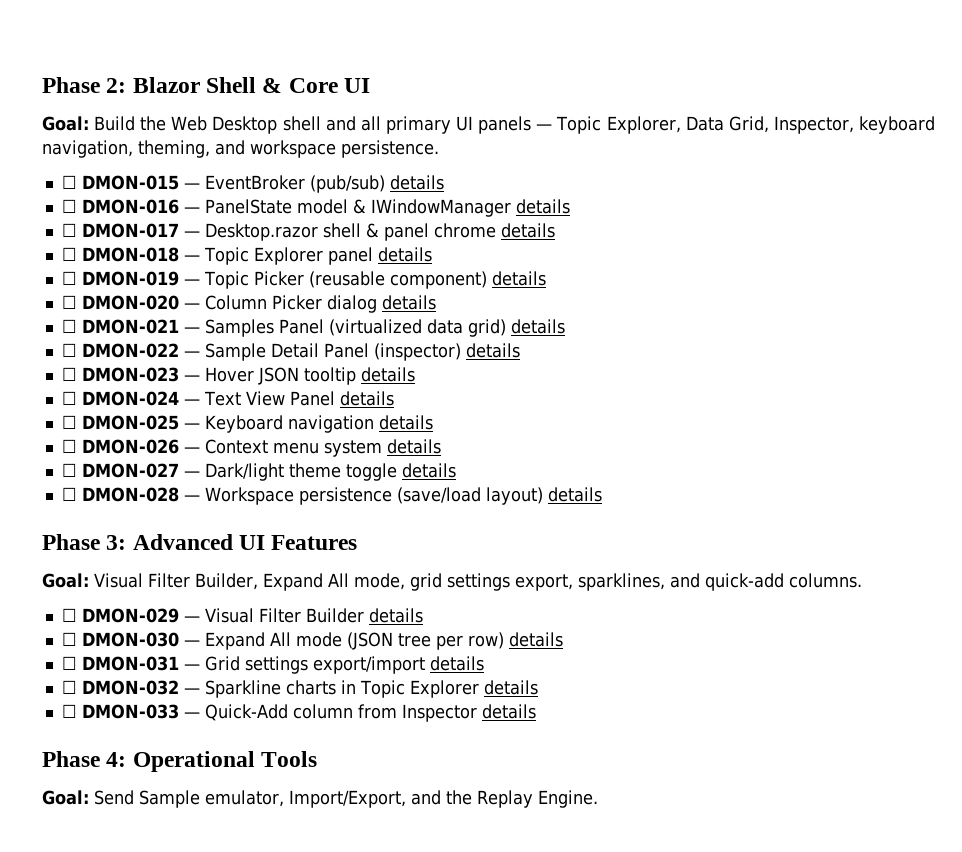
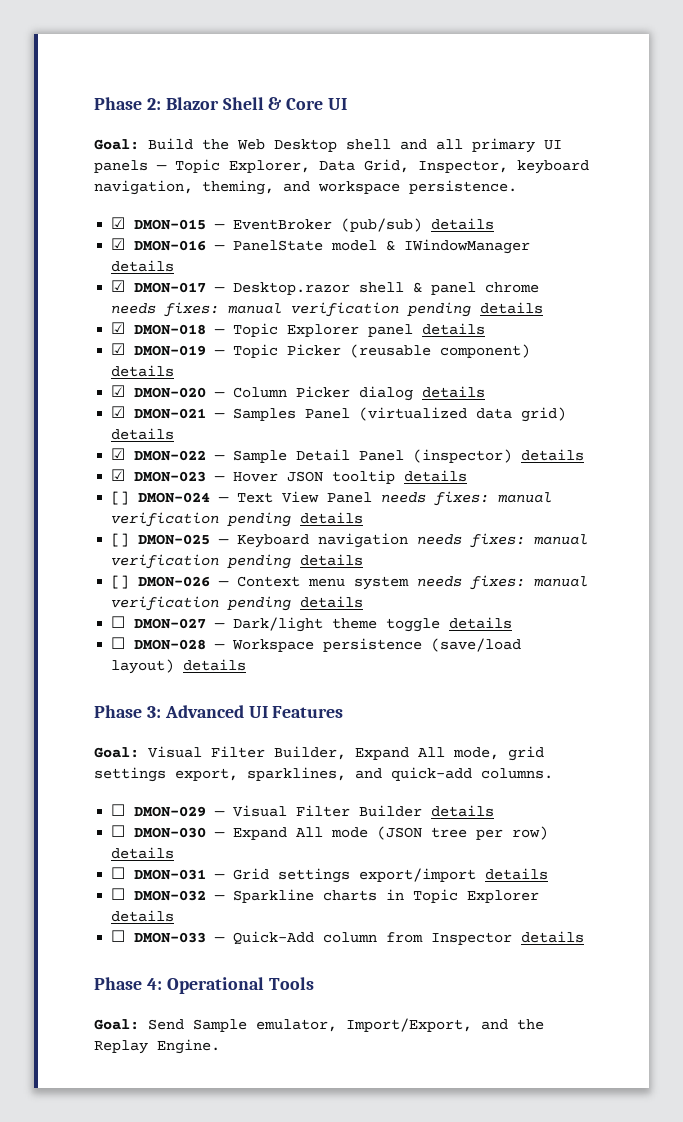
- ☐ DMON-015 — EventBroker (pub/sub) details
+ ☑ DMON-015 — EventBroker (pub/sub) details
- ☐ DMON-016 — PanelState model & IWindowManager details
+ ☑ DMON-016 — PanelState model & IWindowManager details
- ☐ DMON-017 — Desktop.razor shell & panel chrome details
- ☐ DMON-018 — Topic Explorer panel details
+ ☑ DMON-017 — Desktop.razor shell & panel chrome needs fixes: manual verification pending details
+ ☑ DMON-018 — Topic Explorer panel details
- ☐ DMON-019 — Topic Picker (reusable component) details
+ ☑ DMON-019 — Topic Picker (reusable component) details
- ☐ DMON-020 — Column Picker dialog details
+ ☑ DMON-020 — Column Picker dialog details
- ☐ DMON-021 — Samples Panel (virtualized data grid) details
+ ☑ DMON-021 — Samples Panel (virtualized data grid) details
- ☐ DMON-022 — Sample Detail Panel (inspector) details
+ ☑ DMON-022 — Sample Detail Panel (inspector) details
- ☐ DMON-023 — Hover JSON tooltip details
+ ☑ DMON-023 — Hover JSON tooltip details
- ☐ DMON-024 — Text View Panel details
- ☐ DMON-025 — Keyboard navigation details
- ☐ DMON-026 — Context menu system details
+ [] DMON-024 — Text View Panel needs fixes: manual verification pending details
+ [] DMON-025 — Keyboard navigation needs fixes: manual verification pending details
+ [] DMON-026 — Context menu system needs fixes: manual verification pending details

